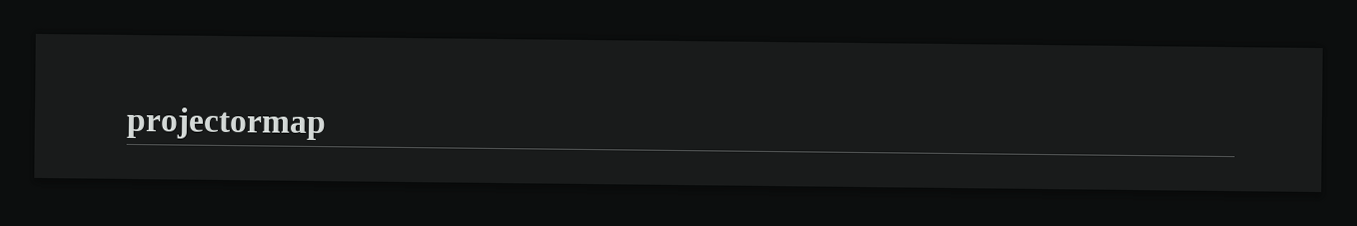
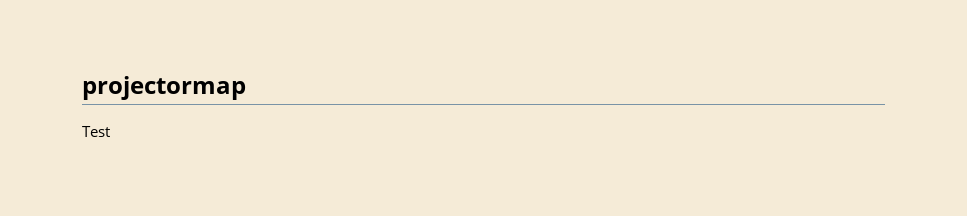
+ Test

